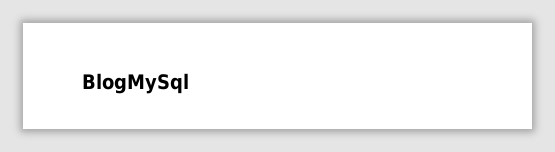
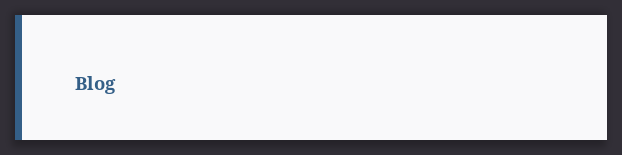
- BlogMySql
+ Blog

